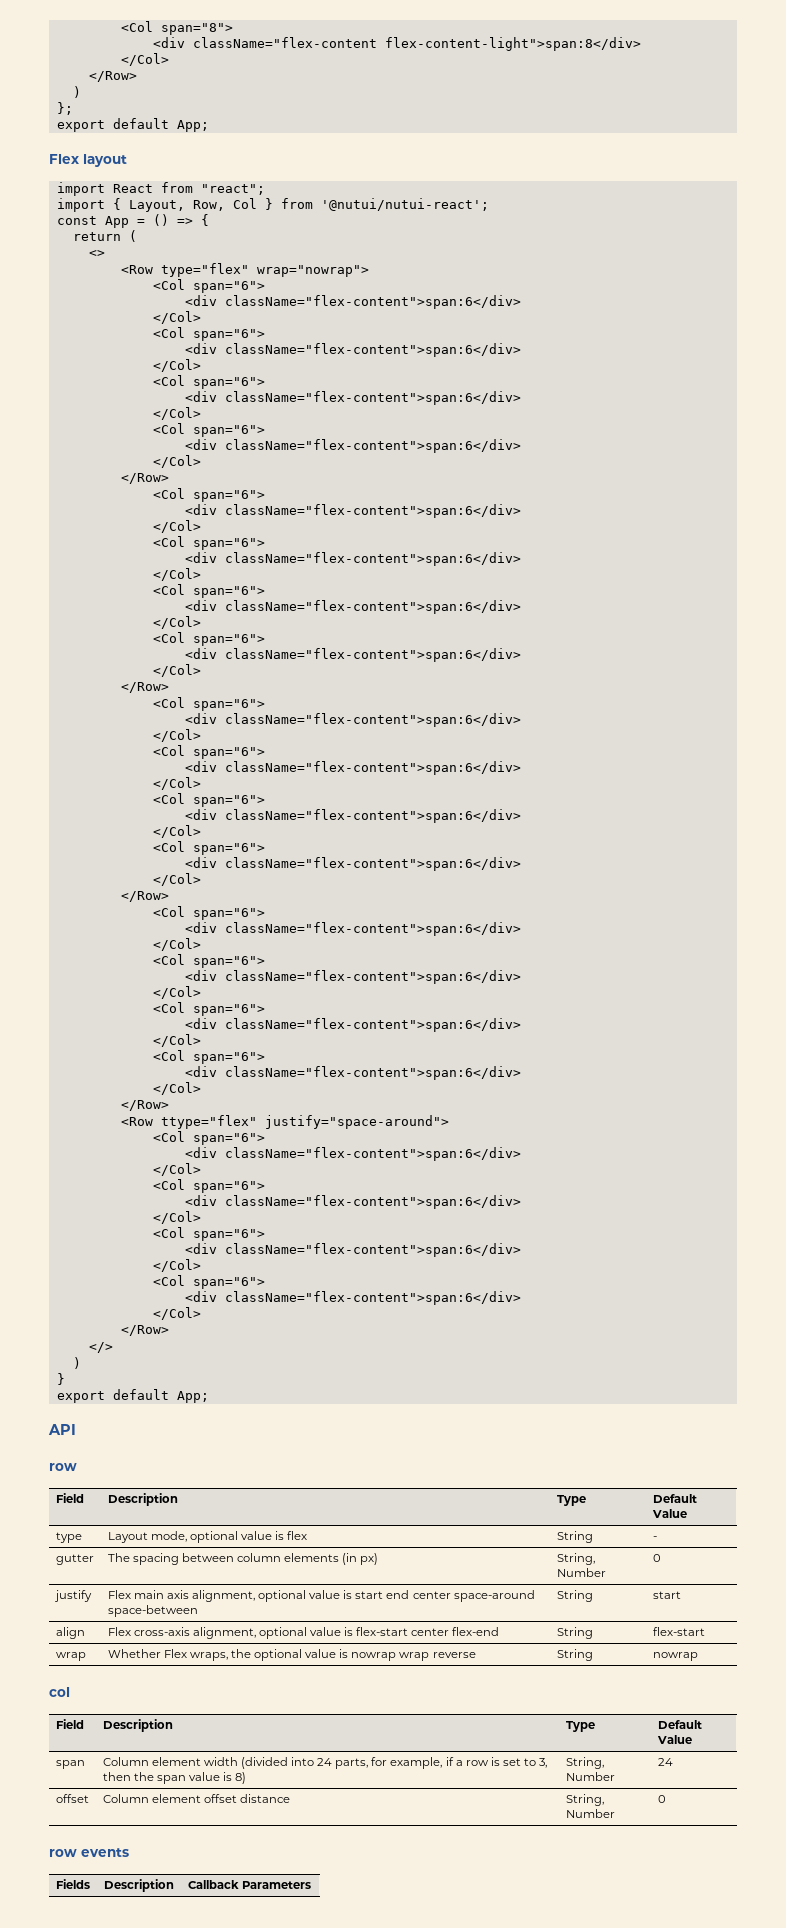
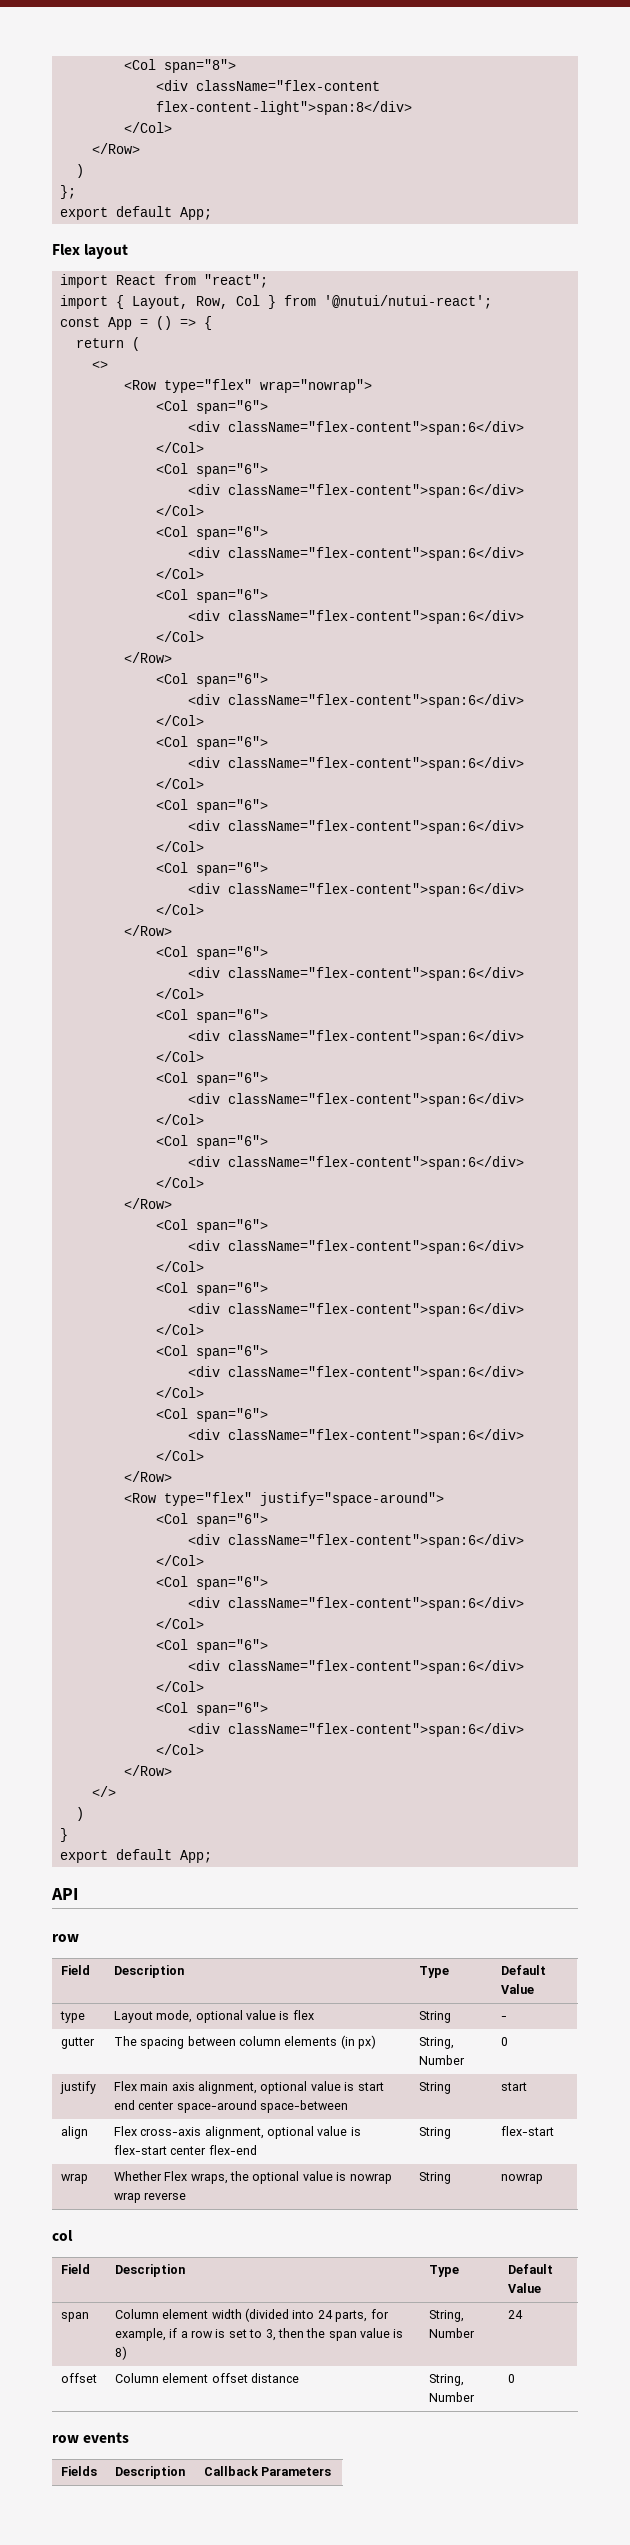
- <Row ttype="flex" justify="space-around">
+ <Row type="flex" justify="space-around">

